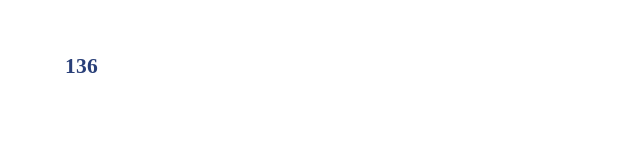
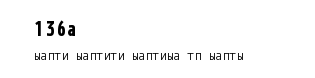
- 136
+ 136а
+ ыапти ыаптити ыаптиыа тп ыапты

